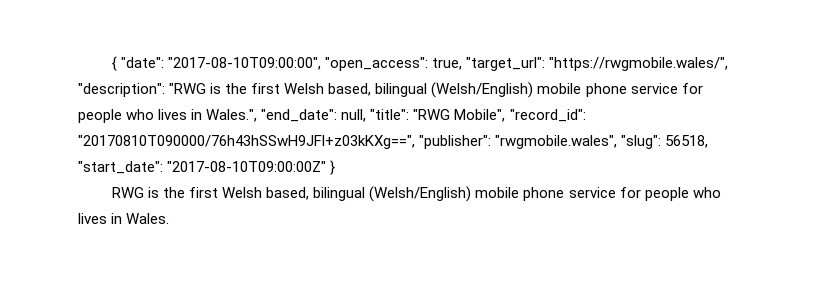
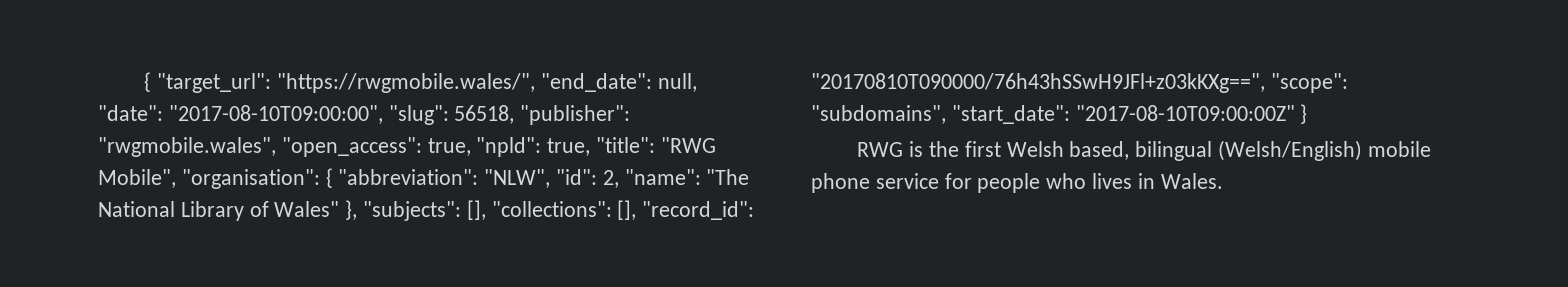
- { "date": "2017-08-10T09:00:00", "open_access": true, "target_url": "https://rwgmobile.wales/", "description": "RWG is the first Welsh based, bilingual (Welsh/English) mobile phone service for people who lives in Wales.", "end_date": null, "title": "RWG Mobile", "record_id": "20170810T090000/76h43hSSwH9JFl+z03kKXg==", "publisher": "rwgmobile.wales", "slug": 56518, "start_date": "2017-08-10T09:00:00Z" }
+ { "target_url": "https://rwgmobile.wales/", "end_date": null, "date": "2017-08-10T09:00:00", "slug": 56518, "publisher": "rwgmobile.wales", "open_access": true, "npld": true, "title": "RWG Mobile", "organisation": { "abbreviation": "NLW", "id": 2, "name": "The National Library of Wales" }, "subjects": [], "collections": [], "record_id": "20170810T090000/76h43hSSwH9JFl+z03kKXg==", "scope": "subdomains", "start_date": "2017-08-10T09:00:00Z" }

